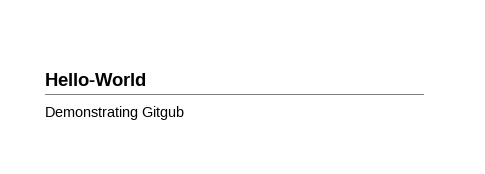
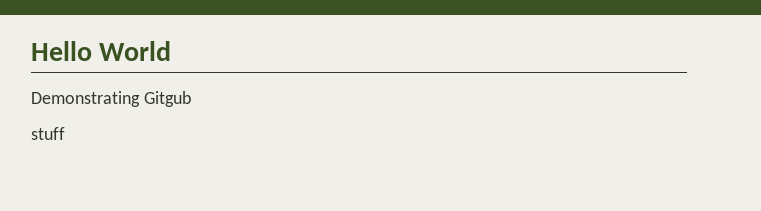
- Hello-World
+ Hello World
+ stuff

